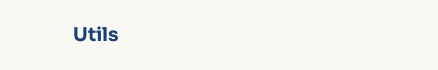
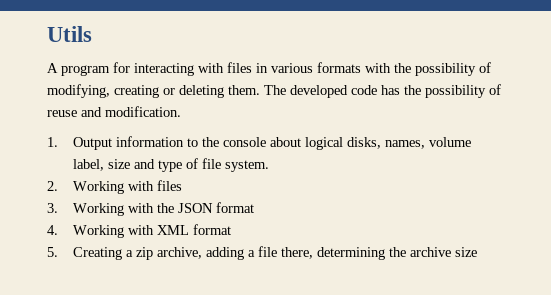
+ A program for interacting with files in various formats with the possibility of modifying, creating or deleting them. The developed code has the possibility of reuse and modification.
+ 1. Output information to the console about logical disks, names, volume label, size and type of file system.
+ 2. Working with files
+ 3. Working with the JSON format
+ 4. Working with XML format
+ 5. Creating a zip archive, adding a file there, determining the archive size

